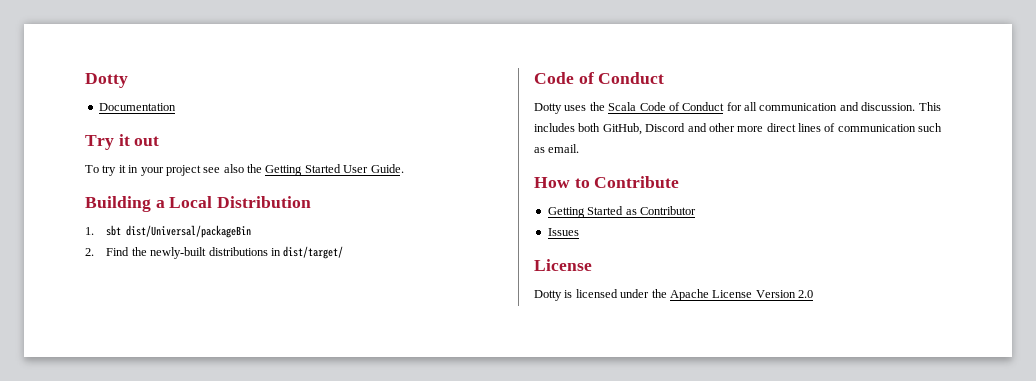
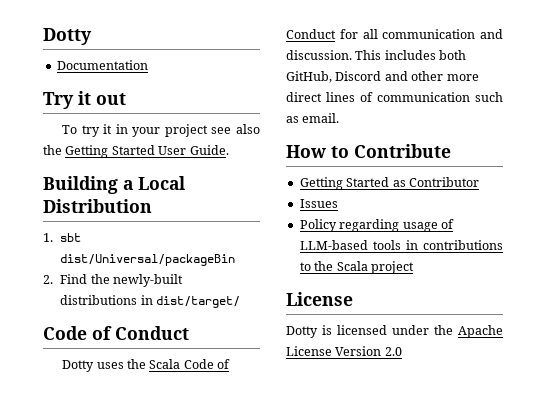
+ Policy regarding usage of LLM-based tools in contributions to the Scala project

